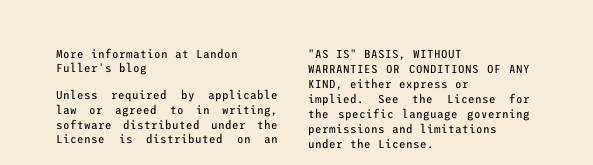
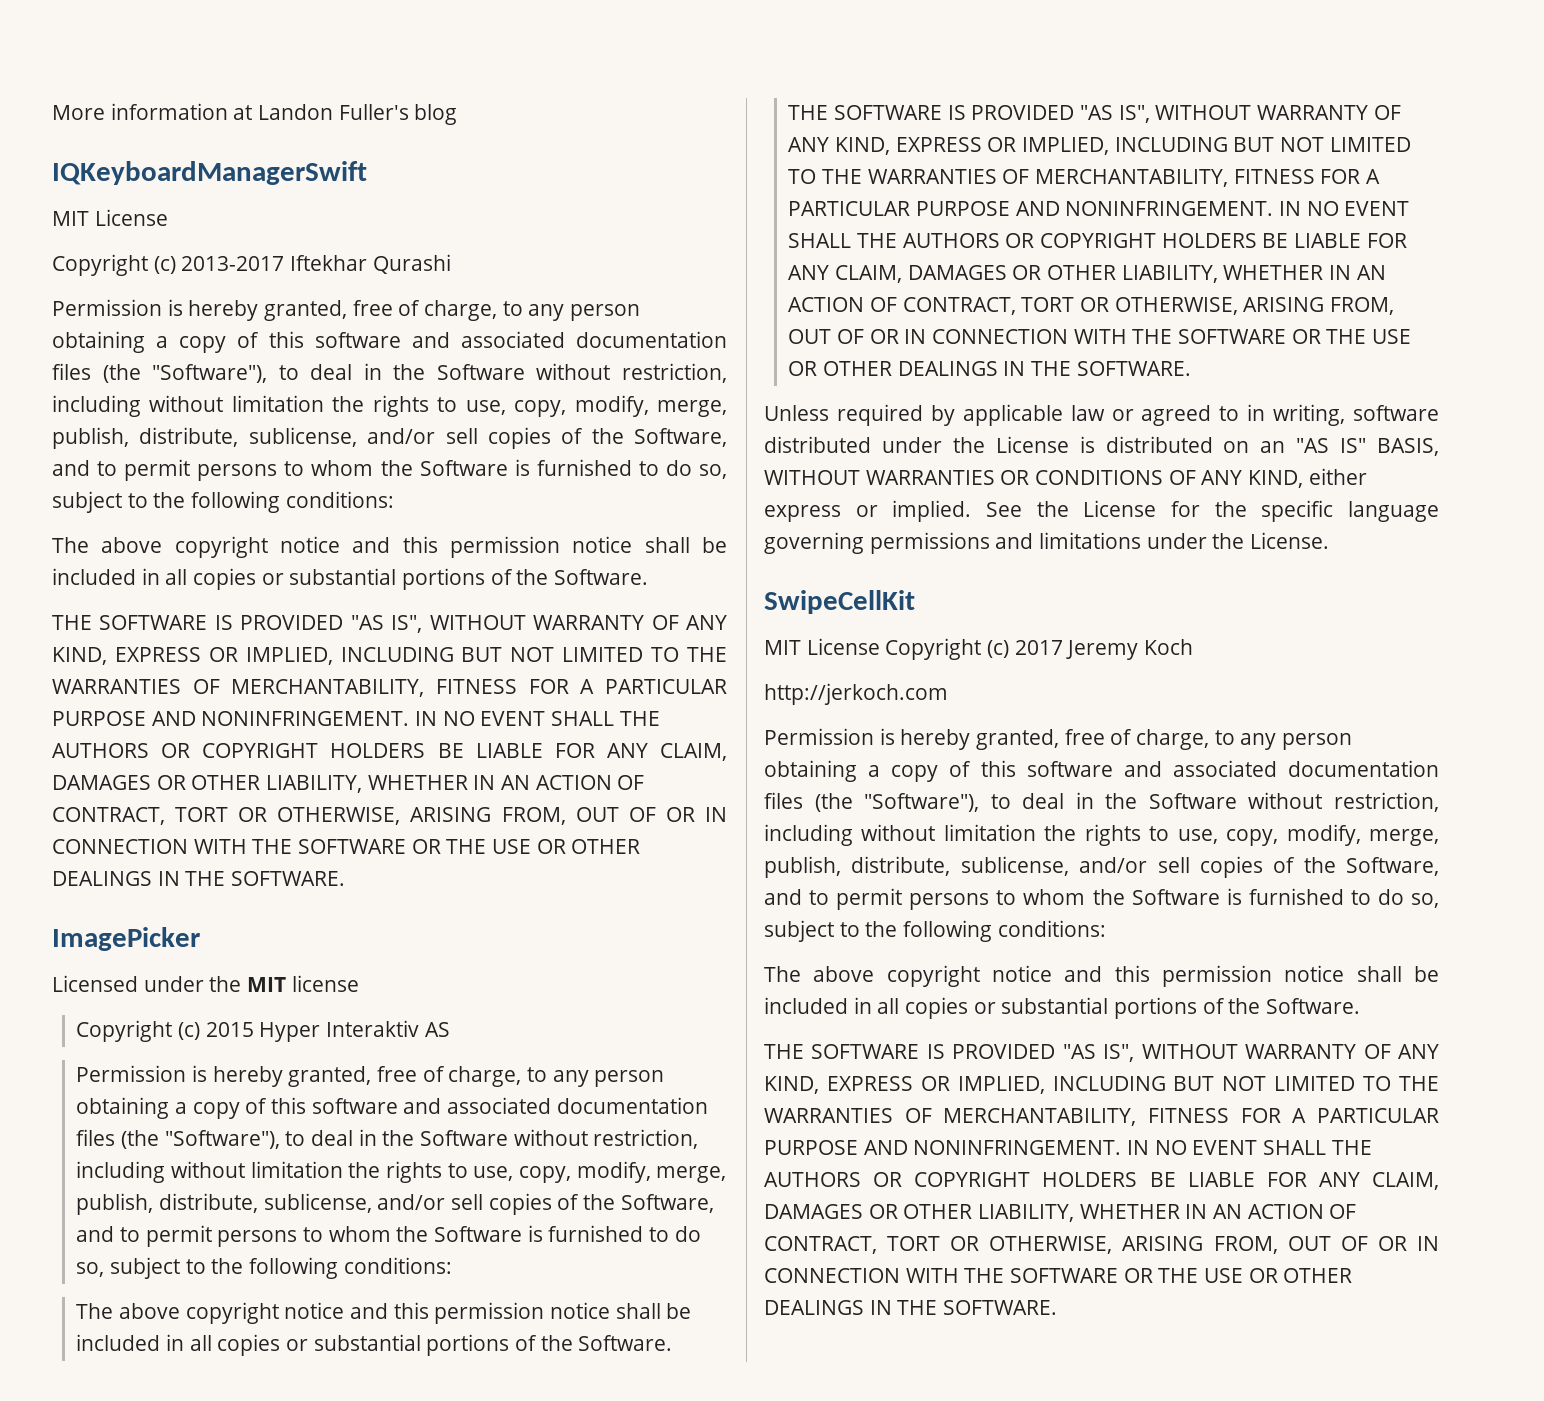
+ IQKeyboardManagerSwift
+ MIT License
+ Copyright (c) 2013-2017 Iftekhar Qurashi
+ Permission is hereby granted, free of charge, to any person obtaining a copy of this software and associated documentation files (the "Software"), to deal in the Software without restriction, including without limitation the rights to use, copy, modify, merge, publish, distribute, sublicense, and/or sell copies of the Software, and to permit persons to whom the Software is furnished to do so, subject to the following conditions:
+ The above copyright notice and this permission notice shall be included in all copies or substantial portions of the Software.
+ THE SOFTWARE IS PROVIDED "AS IS", WITHOUT WARRANTY OF ANY KIND, EXPRESS OR IMPLIED, INCLUDING BUT NOT LIMITED TO THE WARRANTIES OF MERCHANTABILITY, FITNESS FOR A PARTICULAR PURPOSE AND NONINFRINGEMENT. IN NO EVENT SHALL THE AUTHORS OR COPYRIGHT HOLDERS BE LIABLE FOR ANY CLAIM, DAMAGES OR OTHER LIABILITY, WHETHER IN AN ACTION OF CONTRACT, TORT OR OTHERWISE, ARISING FROM, OUT OF OR IN CONNECTION WITH THE SOFTWARE OR THE USE OR OTHER DEALINGS IN THE SOFTWARE.
+ ImagePicker
+ Licensed under the MIT license
+ Copyright (c) 2015 Hyper Interaktiv AS
+ Permission is hereby granted, free of charge, to any person obtaining a copy of this software and associated documentation files (the "Software"), to deal in the Software without restriction, including without limitation the rights to use, copy, modify, merge, publish, distribute, sublicense, and/or sell copies of the Software, and to permit persons to whom the Software is furnished to do so, subject to the following conditions:
+ The above copyright notice and this permission notice shall be included in all copies or substantial portions of the Software.
+ THE SOFTWARE IS PROVIDED "AS IS", WITHOUT WARRANTY OF ANY KIND, EXPRESS OR IMPLIED, INCLUDING BUT NOT LIMITED TO THE WARRANTIES OF MERCHANTABILITY, FITNESS FOR A PARTICULAR PURPOSE AND NONINFRINGEMENT. IN NO EVENT SHALL THE AUTHORS OR COPYRIGHT HOLDERS BE LIABLE FOR ANY CLAIM, DAMAGES OR OTHER LIABILITY, WHETHER IN AN ACTION OF CONTRACT, TORT OR OTHERWISE, ARISING FROM, OUT OF OR IN CONNECTION WITH THE SOFTWARE OR THE USE OR OTHER DEALINGS IN THE SOFTWARE.
+ SwipeCellKit
+ MIT License Copyright (c) 2017 Jeremy Koch
+ http://jerkoch.com
+ Permission is hereby granted, free of charge, to any person obtaining a copy of this software and associated documentation files (the "Software"), to deal in the Software without restriction, including without limitation the rights to use, copy, modify, merge, publish, distribute, sublicense, and/or sell copies of the Software, and to permit persons to whom the Software is furnished to do so, subject to the following conditions:
+ The above copyright notice and this permission notice shall be included in all copies or substantial portions of the Software.
+ THE SOFTWARE IS PROVIDED "AS IS", WITHOUT WARRANTY OF ANY KIND, EXPRESS OR IMPLIED, INCLUDING BUT NOT LIMITED TO THE WARRANTIES OF MERCHANTABILITY, FITNESS FOR A PARTICULAR PURPOSE AND NONINFRINGEMENT. IN NO EVENT SHALL THE AUTHORS OR COPYRIGHT HOLDERS BE LIABLE FOR ANY CLAIM, DAMAGES OR OTHER LIABILITY, WHETHER IN AN ACTION OF CONTRACT, TORT OR OTHERWISE, ARISING FROM, OUT OF OR IN CONNECTION WITH THE SOFTWARE OR THE USE OR OTHER DEALINGS IN THE SOFTWARE.

